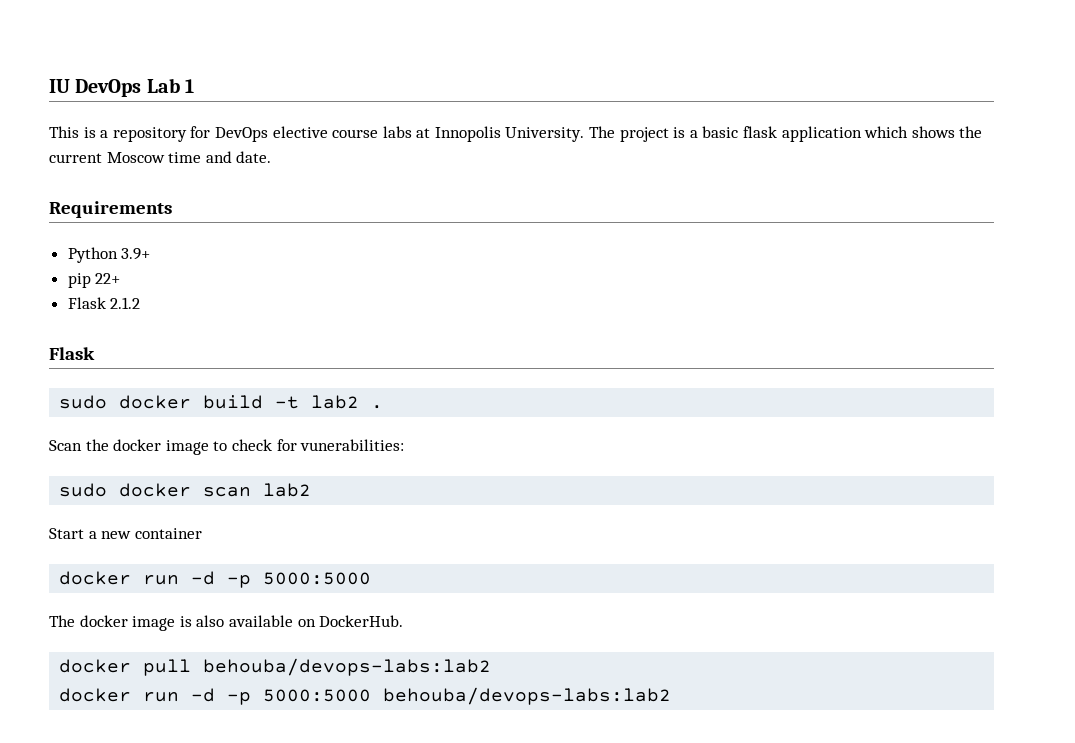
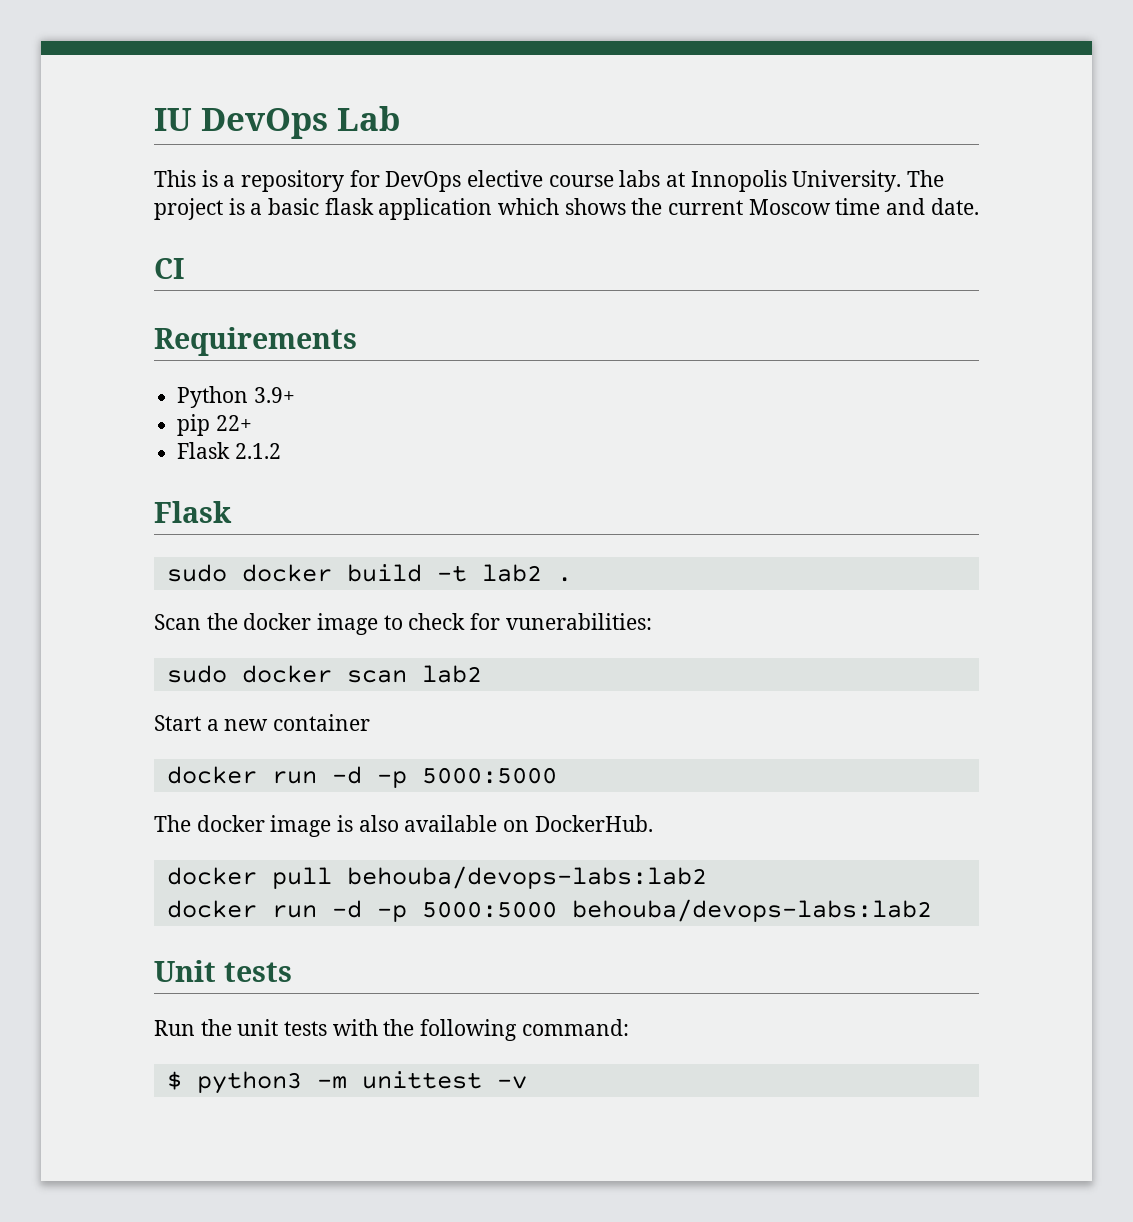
- IU DevOps Lab 1
+ IU DevOps Lab
+ CI
+ Unit tests
+ Run the unit tests with the following command:
+ $ python3 -m unittest -v

